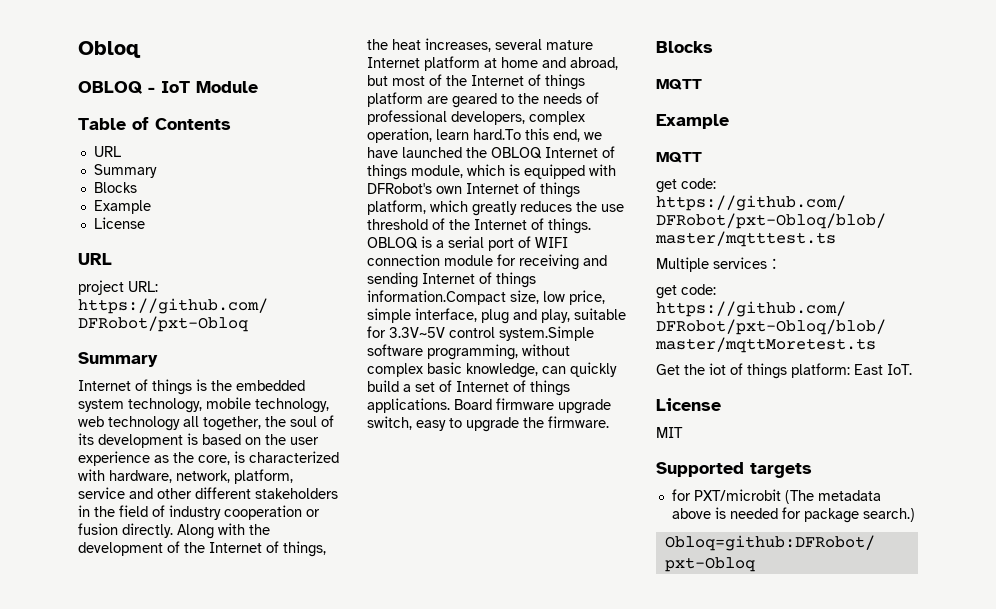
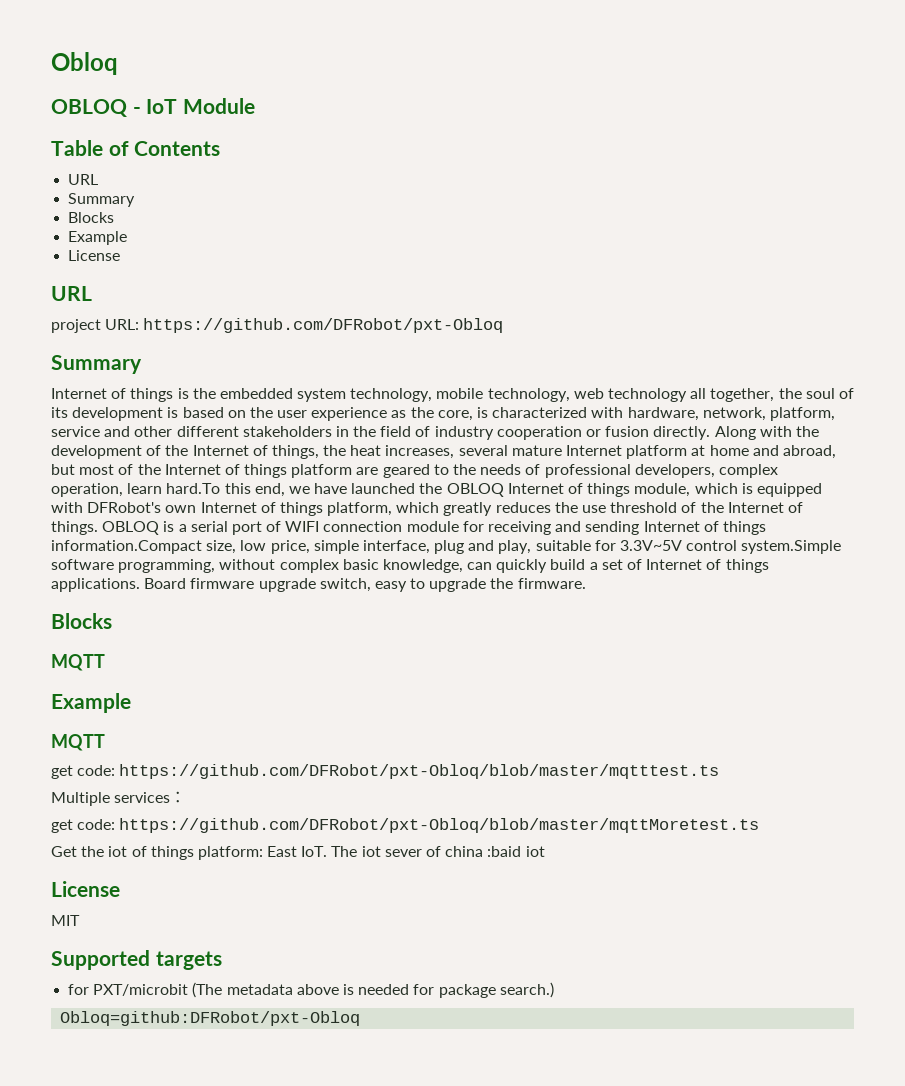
- Get the iot of things platform: East IoT.
+ Get the iot of things platform: East IoT. The iot sever of china :baid iot

